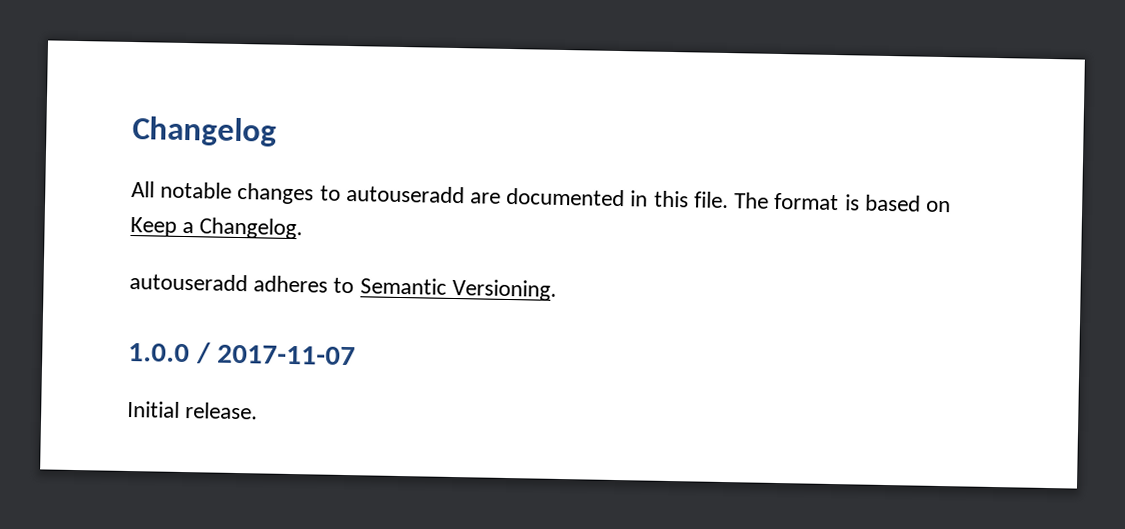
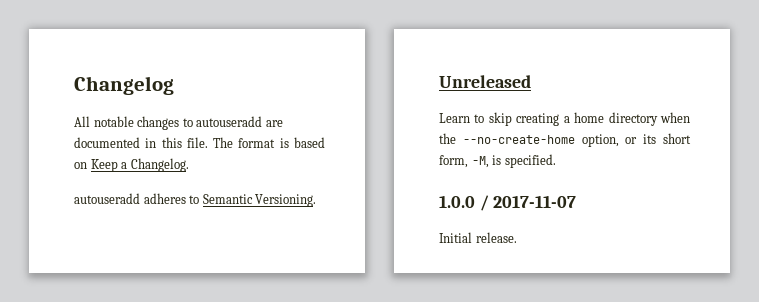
+ Unreleased
+ Learn to skip creating a home directory when the --no-create-home option, or its short form, -M, is specified.

